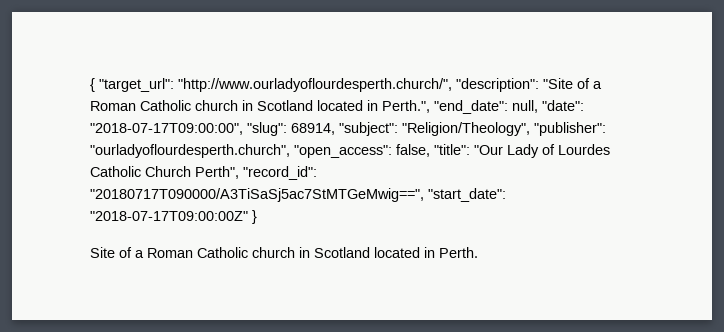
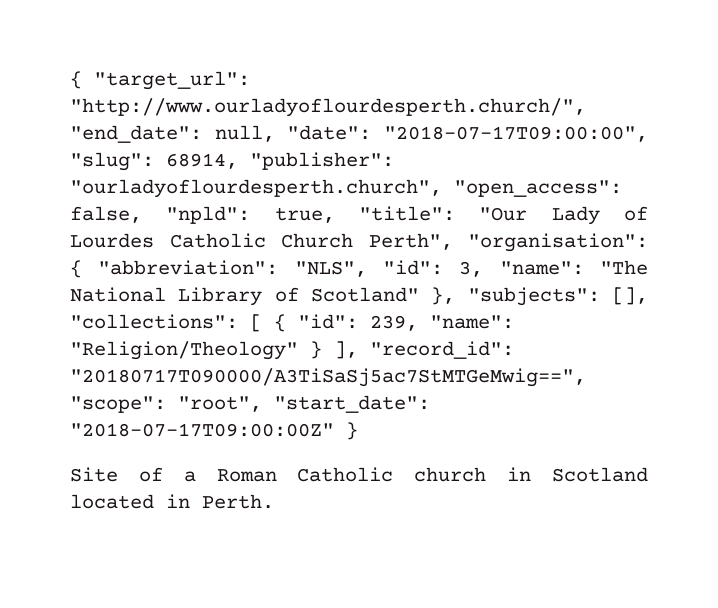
- { "target_url": "http://www.ourladyoflourdesperth.church/", "description": "Site of a Roman Catholic church in Scotland located in Perth.", "end_date": null, "date": "2018-07-17T09:00:00", "slug": 68914, "subject": "Religion/Theology", "publisher": "ourladyoflourdesperth.church", "open_access": false, "title": "Our Lady of Lourdes Catholic Church Perth", "record_id": "20180717T090000/A3TiSaSj5ac7StMTGeMwig==", "start_date": "2018-07-17T09:00:00Z" }
+ { "target_url": "http://www.ourladyoflourdesperth.church/", "end_date": null, "date": "2018-07-17T09:00:00", "slug": 68914, "publisher": "ourladyoflourdesperth.church", "open_access": false, "npld": true, "title": "Our Lady of Lourdes Catholic Church Perth", "organisation": { "abbreviation": "NLS", "id": 3, "name": "The National Library of Scotland" }, "subjects": [], "collections": [ { "id": 239, "name": "Religion/Theology" } ], "record_id": "20180717T090000/A3TiSaSj5ac7StMTGeMwig==", "scope": "root", "start_date": "2018-07-17T09:00:00Z" }

